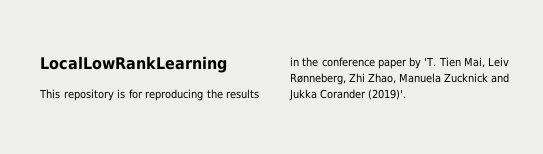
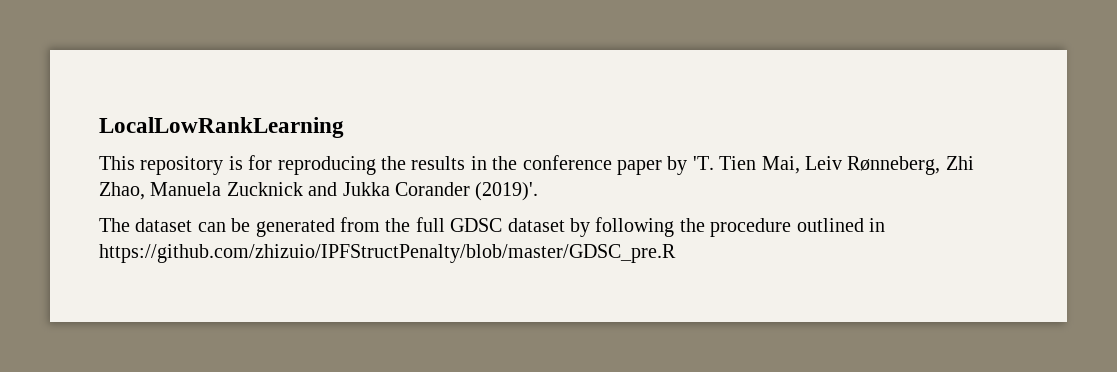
+ The dataset can be generated from the full GDSC dataset by following the procedure outlined in https://github.com/zhizuio/IPFStructPenalty/blob/master/GDSC_pre.R

